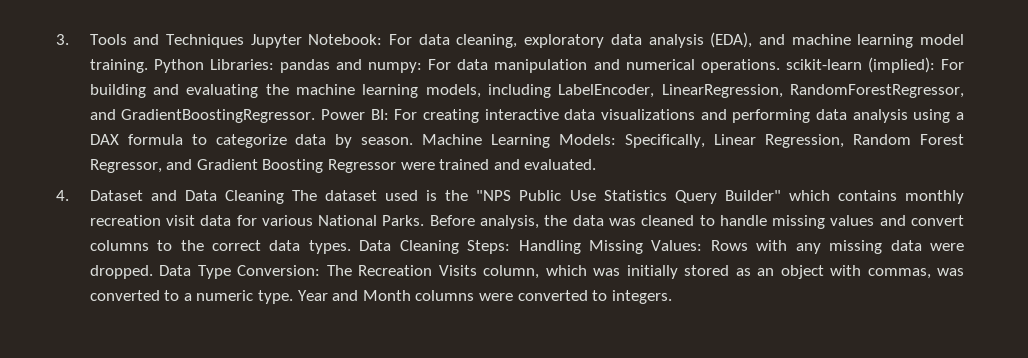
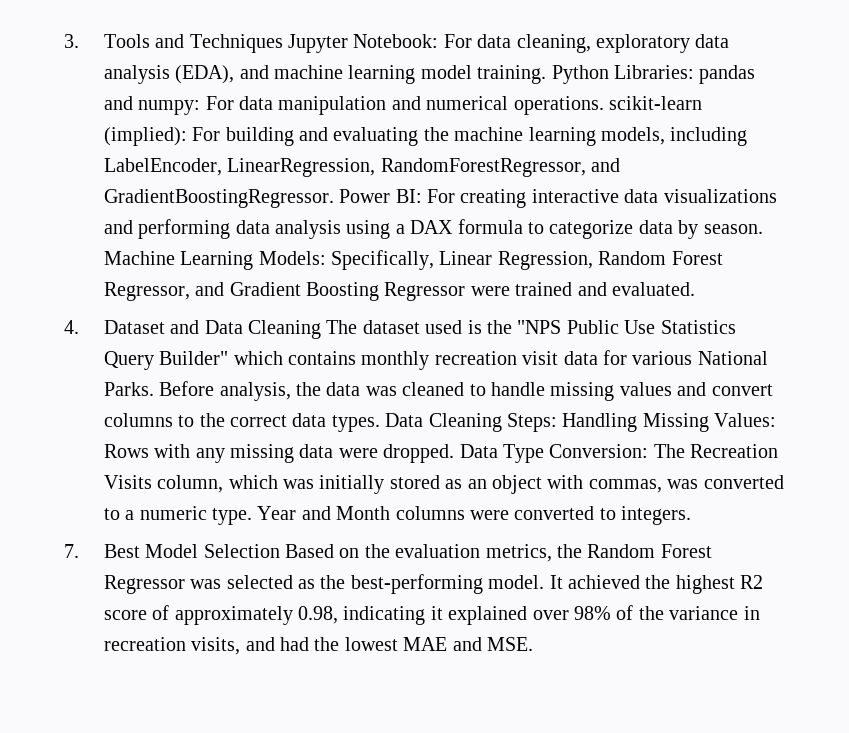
+ 7. Best Model Selection Based on the evaluation metrics, the Random Forest Regressor was selected as the best-performing model. It achieved the highest R2 score of approximately 0.98, indicating it explained over 98% of the variance in recreation visits, and had the lowest MAE and MSE.

